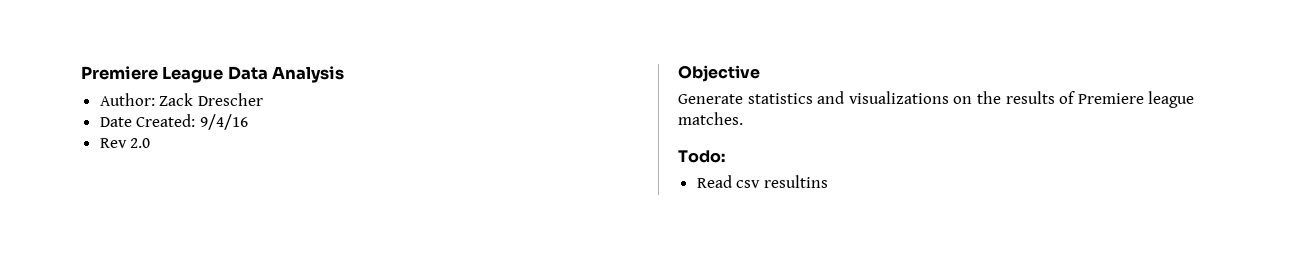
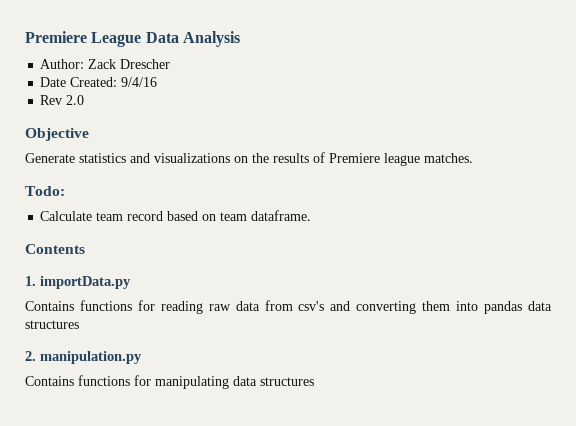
- Read csv resultins
+ Calculate team record based on team dataframe.
+ Contents
+ 1. importData.py
+ Contains functions for reading raw data from csv's and converting them into pandas data structures
+ 2. manipulation.py
+ Contains functions for manipulating data structures

